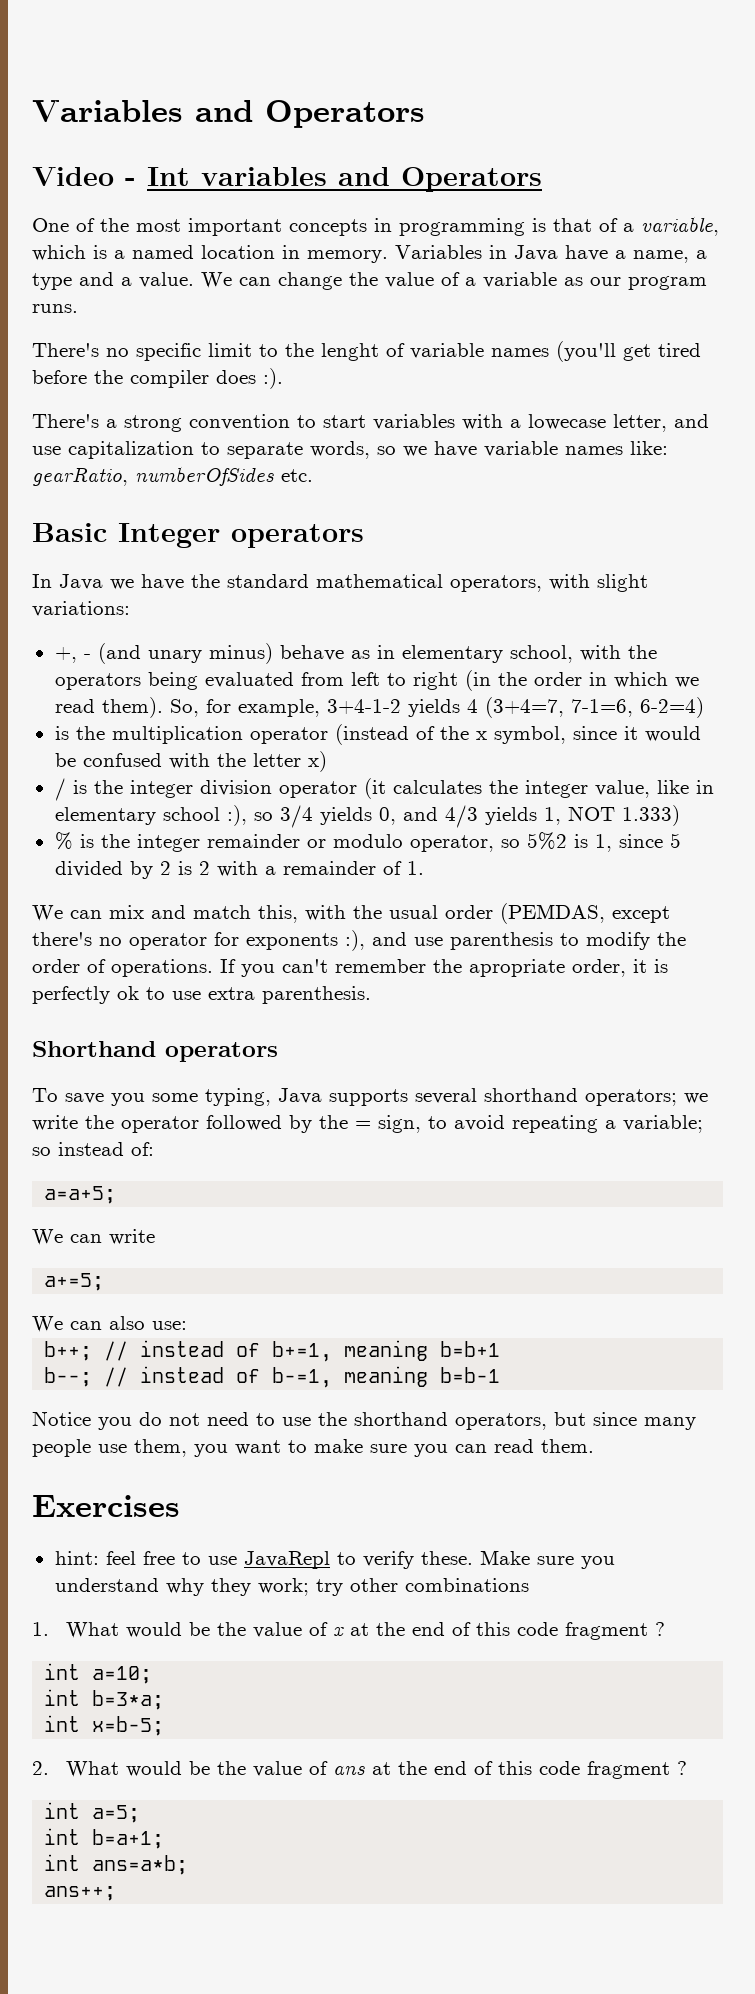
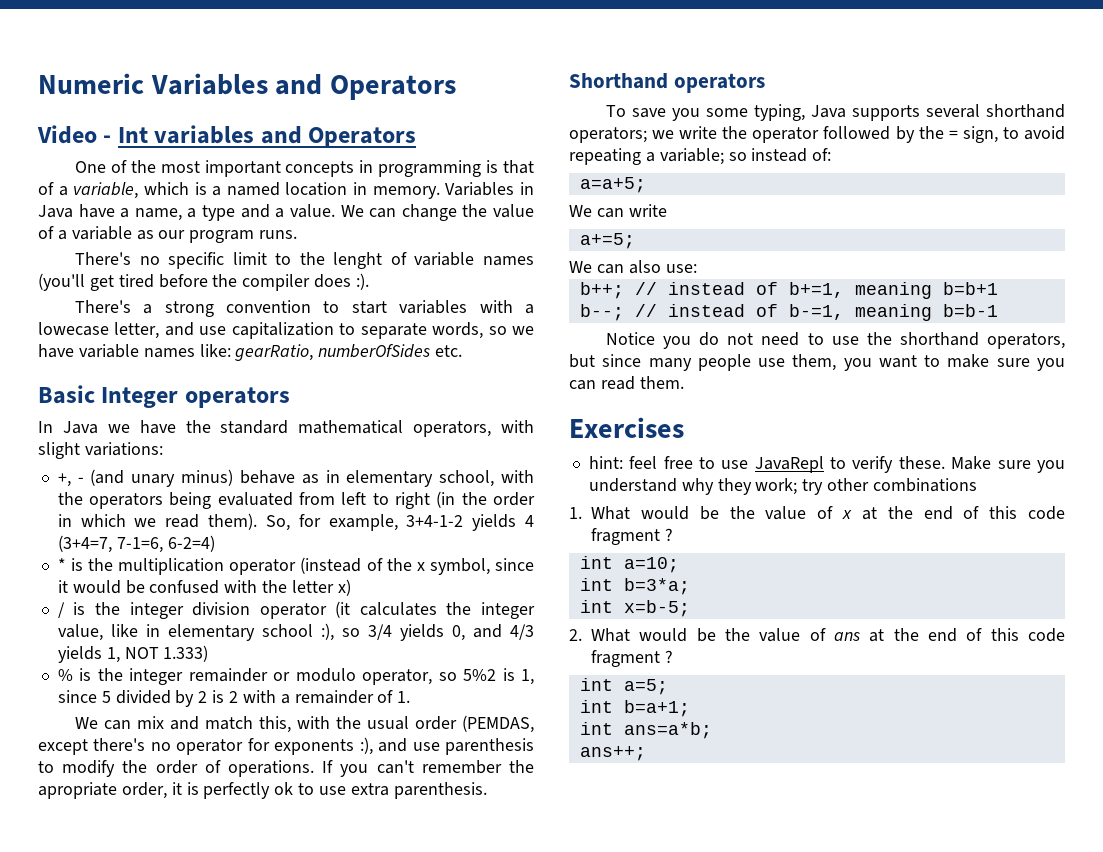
- Variables and Operators
+ Numeric Variables and Operators
- is the multiplication operator (instead of the x symbol, since it would be confused with the letter x)
+ * is the multiplication operator (instead of the x symbol, since it would be confused with the letter x)

